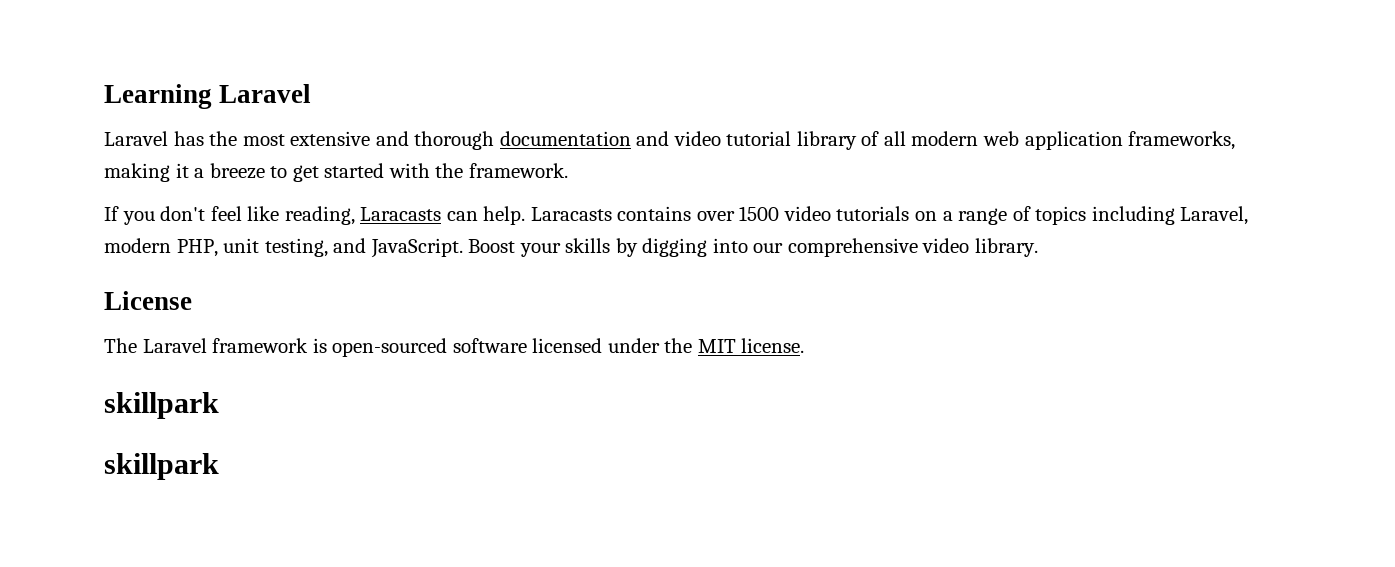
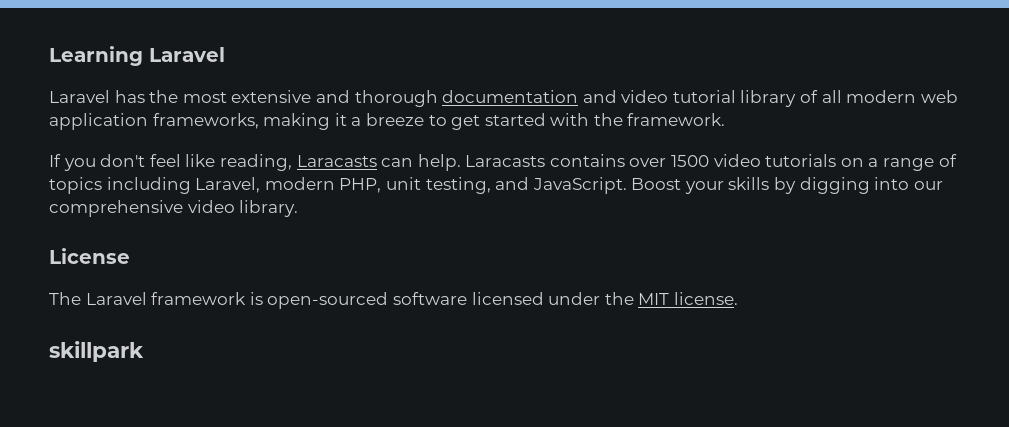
  The Laravel framework is open-sourced software licensed under the MIT license.
- skillpark

